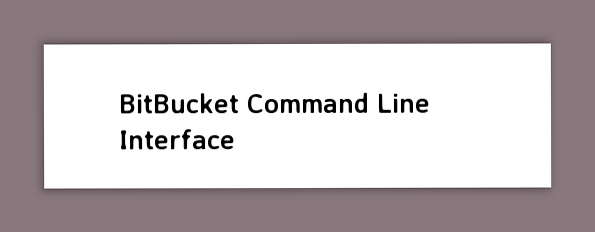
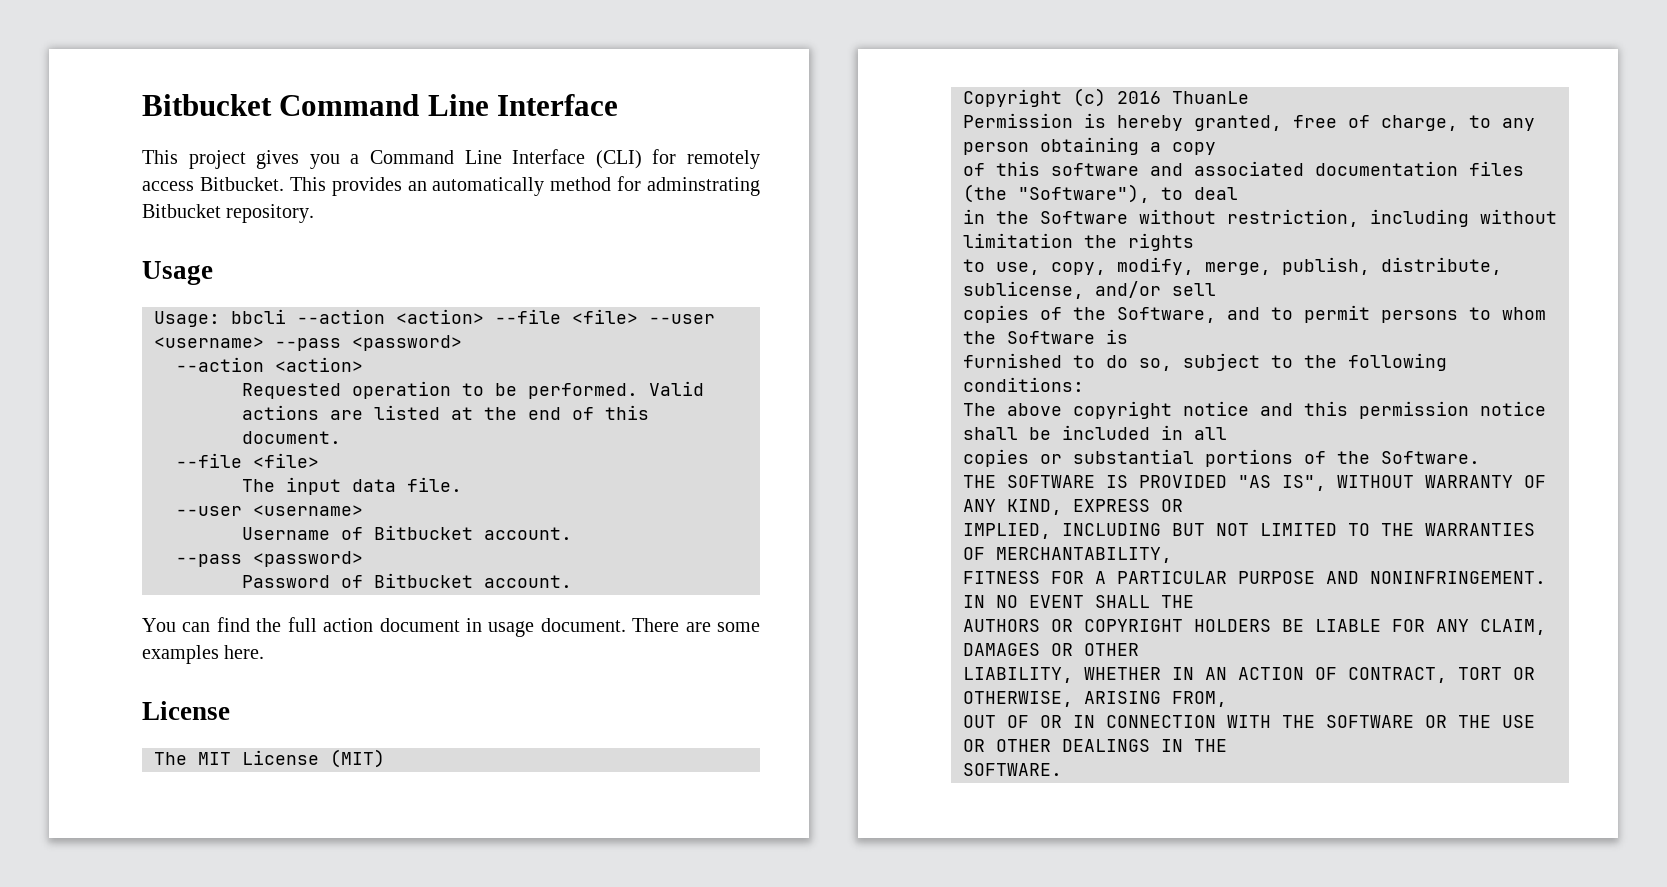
- BitBucket Command Line Interface
+ Bitbucket Command Line Interface
+ This project gives you a Command Line Interface (CLI) for remotely access Bitbucket. This provides an automatically method for adminstrating Bitbucket repository.
+ Usage
+ Usage: bbcli --action <action> --file <file> --user <username> --pass <password>
+ --action <action>
+ Requested operation to be performed. Valid actions are listed at the end of this document.
+ --file <file>
+ The input data file.
+ --user <username>
+ Username of Bitbucket account.
+ --pass <password>
+ Password of Bitbucket account.
+ You can find the full action document in usage document. There are some examples here.
+ License
+ The MIT License (MIT)
+ Copyright (c) 2016 ThuanLe
+ Permission is hereby granted, free of charge, to any person obtaining a copy
+ of this software and associated documentation files (the "Software"), to deal
+ in the Software without restriction, including without limitation the rights
+ to use, copy, modify, merge, publish, distribute, sublicense, and/or sell
+ copies of the Software, and to permit persons to whom the Software is
+ furnished to do so, subject to the following conditions:
+ The above copyright notice and this permission notice shall be included in all
+ copies or substantial portions of the Software.
+ THE SOFTWARE IS PROVIDED "AS IS", WITHOUT WARRANTY OF ANY KIND, EXPRESS OR
+ IMPLIED, INCLUDING BUT NOT LIMITED TO THE WARRANTIES OF MERCHANTABILITY,
+ FITNESS FOR A PARTICULAR PURPOSE AND NONINFRINGEMENT. IN NO EVENT SHALL THE
+ AUTHORS OR COPYRIGHT HOLDERS BE LIABLE FOR ANY CLAIM, DAMAGES OR OTHER
+ LIABILITY, WHETHER IN AN ACTION OF CONTRACT, TORT OR OTHERWISE, ARISING FROM,
+ OUT OF OR IN CONNECTION WITH THE SOFTWARE OR THE USE OR OTHER DEALINGS IN THE
+ SOFTWARE.

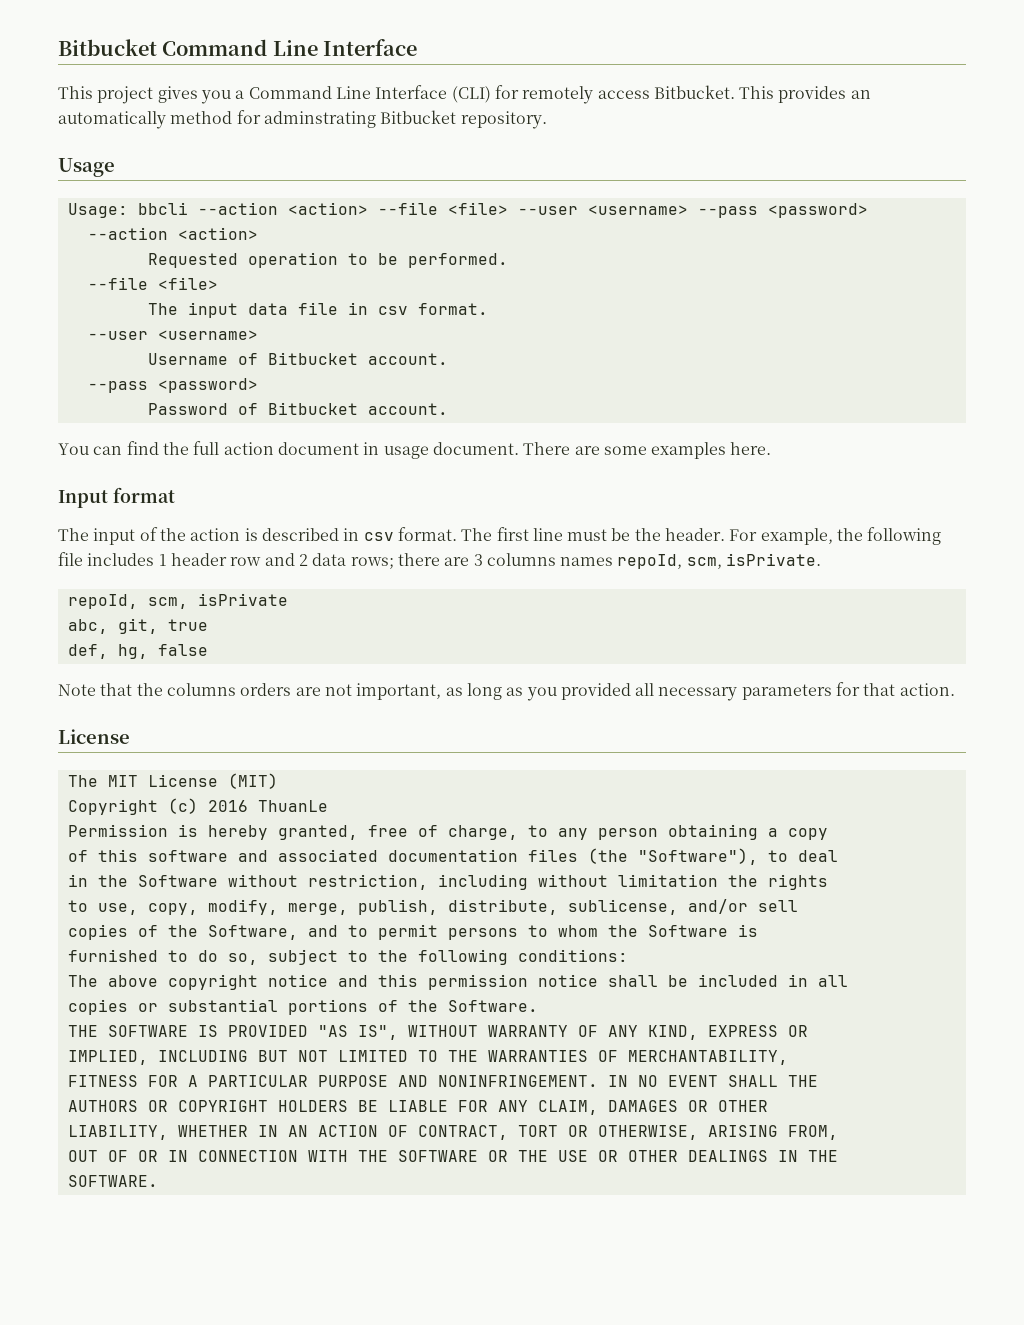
- Valid actions are listed at the end of this document.
- The input data file.
+ The input data file in csv format.
+ Input format
+ The input of the action is described in csv format. The first line must be the header. For example, the following file includes 1 header row and 2 data rows; there are 3 columns names repoId, scm, isPrivate.
+ repoId, scm, isPrivate
+ abc, git, true
+ def, hg, false
+ Note that the columns orders are not important, as long as you provided all necessary parameters for that action.

